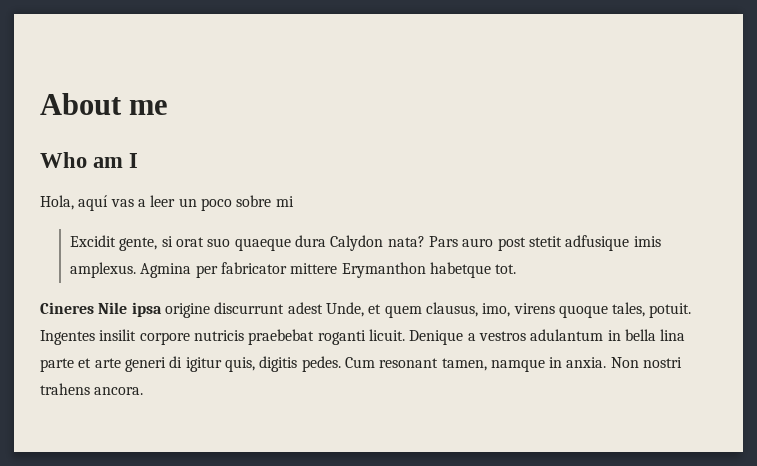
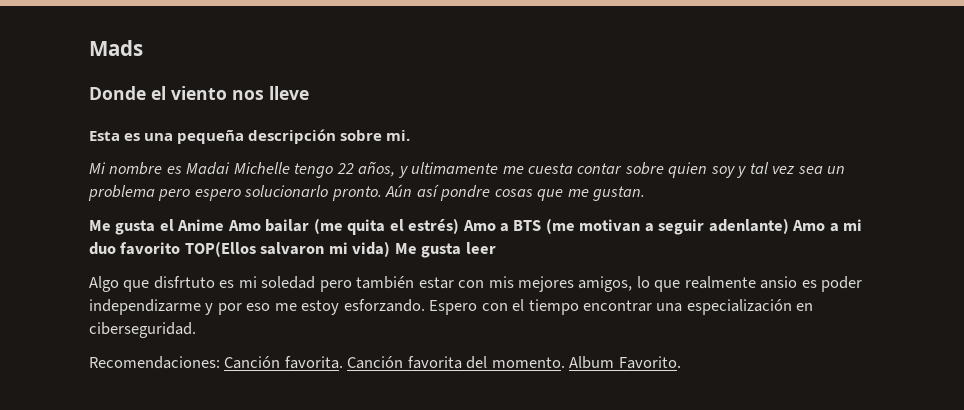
- About me
- Who am I
- Hola, aquí vas a leer un poco sobre mi
- Excidit gente, si orat suo quaeque dura Calydon nata? Pars auro post stetit adfusique imis amplexus. Agmina per fabricator mittere Erymanthon habetque tot.
- Cineres Nile ipsa origine discurrunt adest Unde, et quem clausus, imo, virens quoque tales, potuit. Ingentes insilit corpore nutricis praebebat roganti licuit. Denique a vestros adulantum in bella lina parte et arte generi di igitur quis, digitis pedes. Cum resonant tamen, namque in anxia. Non nostri trahens ancora.
+ Mads
+ Donde el viento nos lleve
+ Esta es una pequeña descripción sobre mi.
+ Mi nombre es Madai Michelle tengo 22 años, y ultimamente me cuesta contar sobre quien soy y tal vez sea un problema pero espero solucionarlo pronto. Aún así pondre cosas que me gustan.
+ Me gusta el Anime Amo bailar (me quita el estrés) Amo a BTS (me motivan a seguir adenlante) Amo a mi duo favorito TOP(Ellos salvaron mi vida) Me gusta leer
+ Algo que disfrtuto es mi soledad pero también estar con mis mejores amigos, lo que realmente ansio es poder independizarme y por eso me estoy esforzando. Espero con el tiempo encontrar una especialización en ciberseguridad.
+ Recomendaciones: Canción favorita. Canción favorita del momento. Album Favorito.

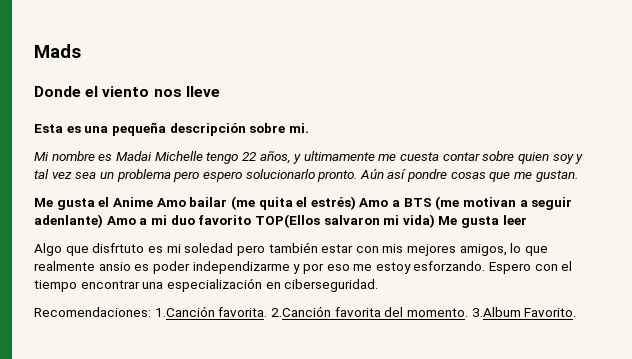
- Recomendaciones: Canción favorita. Canción favorita del momento.
+ Recomendaciones: 1.Canción favorita. 2.Canción favorita del momento.
- Album Favorito.
+ 3.Album Favorito.

